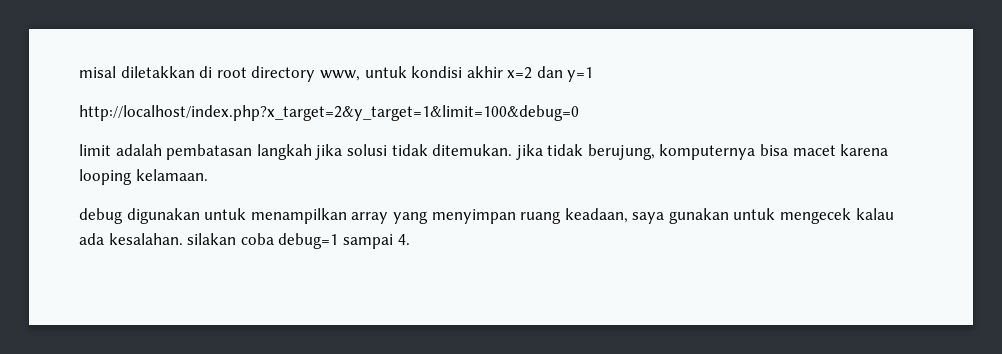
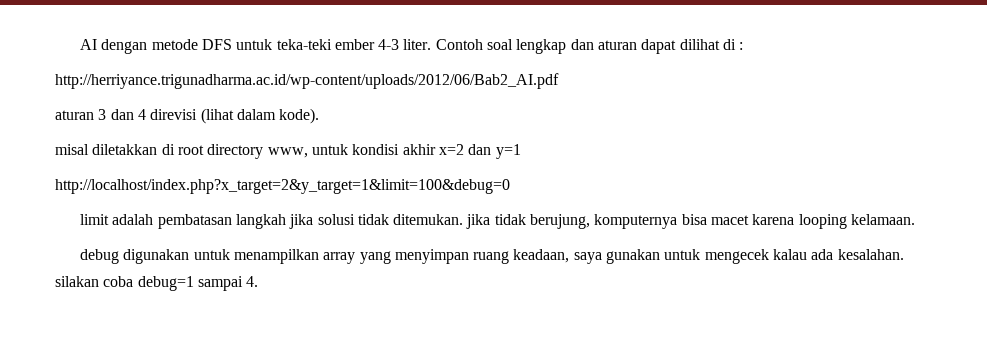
+ AI dengan metode DFS untuk teka-teki ember 4-3 liter. Contoh soal lengkap dan aturan dapat dilihat di :
+ http://herriyance.trigunadharma.ac.id/wp-content/uploads/2012/06/Bab2_AI.pdf
+ aturan 3 dan 4 direvisi (lihat dalam kode).

